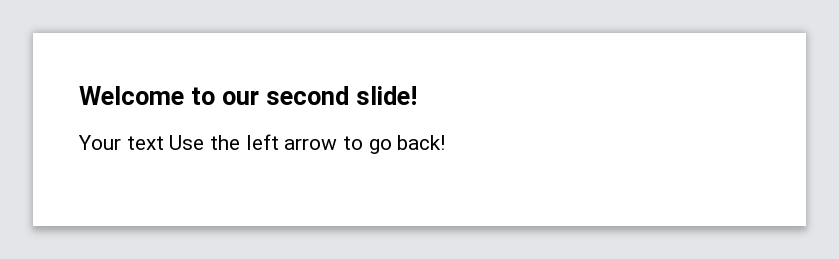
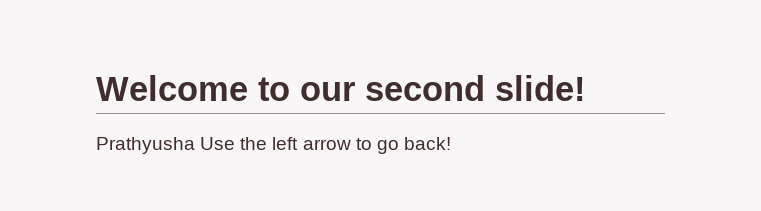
- Your text Use the left arrow to go back!
+ Prathyusha Use the left arrow to go back!

